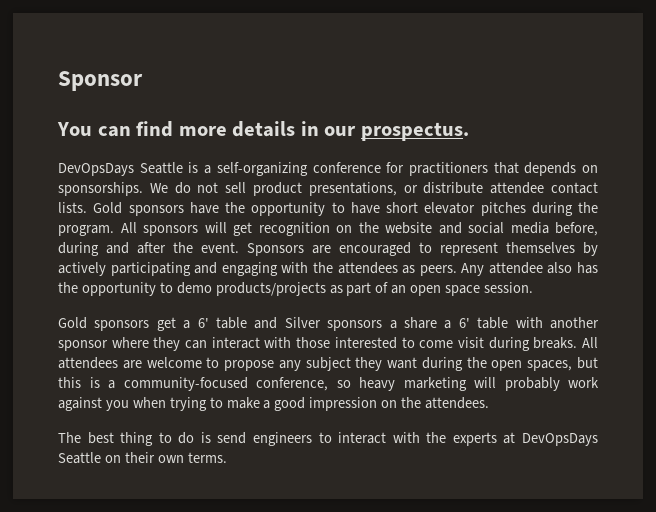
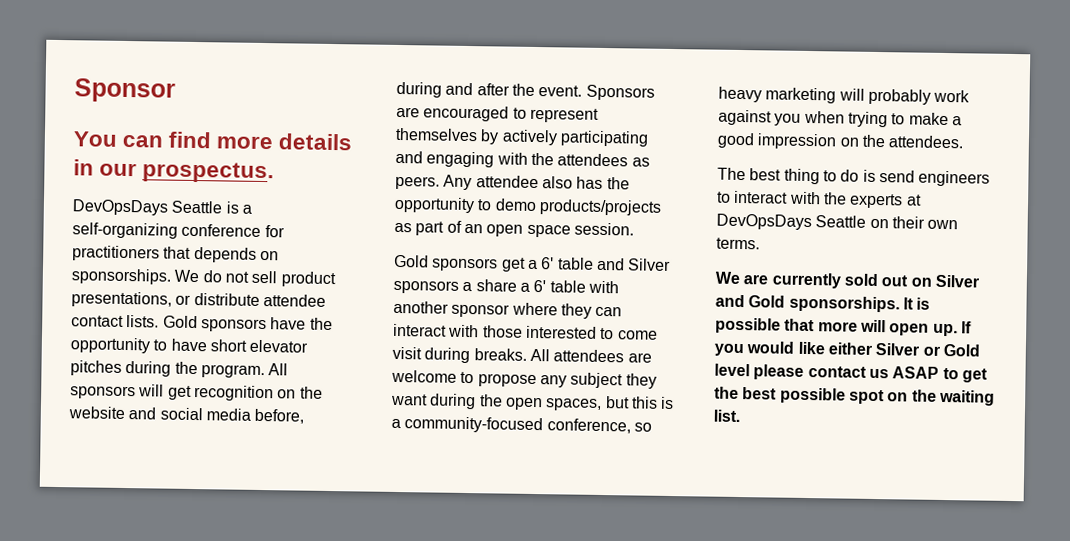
+ We are currently sold out on Silver and Gold sponsorships. It is possible that more will open up. If you would like either Silver or Gold level please contact us ASAP to get the best possible spot on the waiting list.

